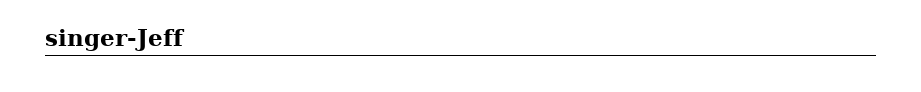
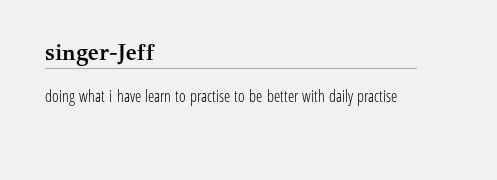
+ doing what i have learn to practise to be better with daily practise

